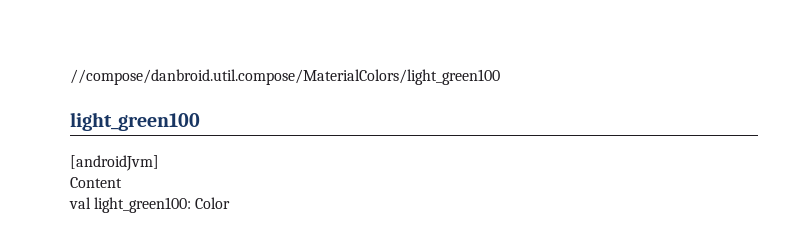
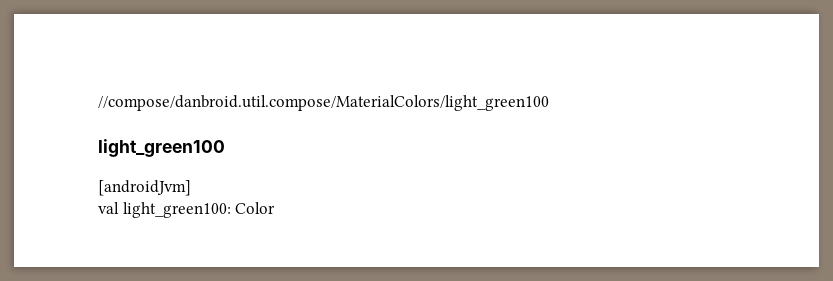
- Content

